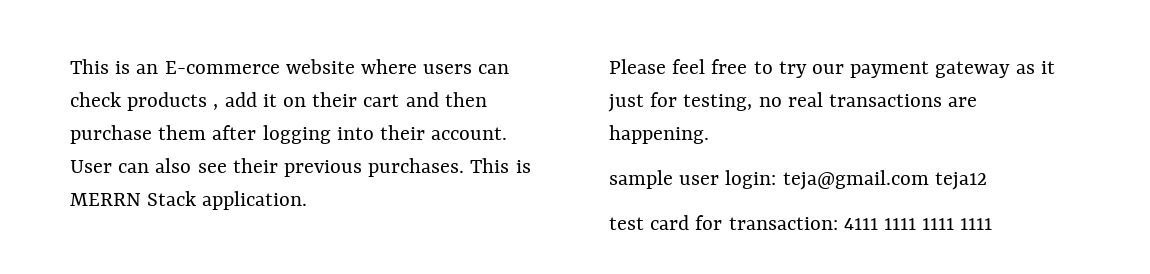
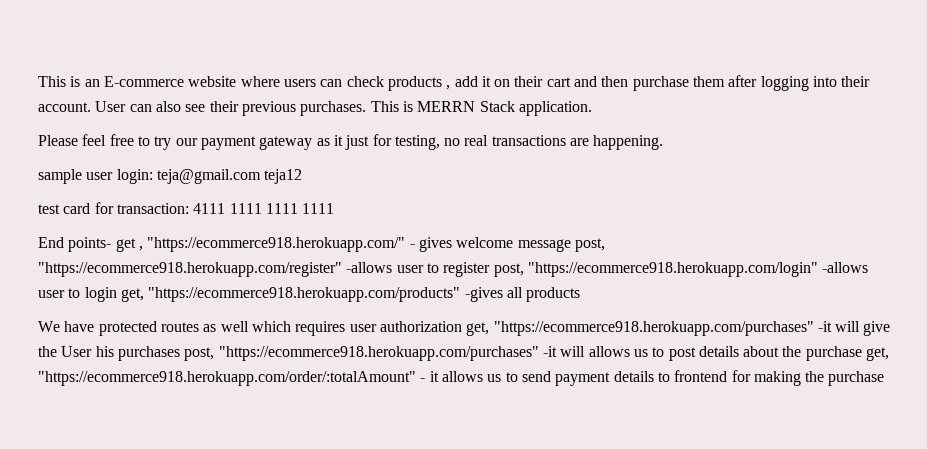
+ End points- get , "https://ecommerce918.herokuapp.com/" - gives welcome message post, "https://ecommerce918.herokuapp.com/register" -allows user to register post, "https://ecommerce918.herokuapp.com/login" -allows user to login get, "https://ecommerce918.herokuapp.com/products" -gives all products
+ We have protected routes as well which requires user authorization get, "https://ecommerce918.herokuapp.com/purchases" -it will give the User his purchases post, "https://ecommerce918.herokuapp.com/purchases" -it will allows us to post details about the purchase get, "https://ecommerce918.herokuapp.com/order/:totalAmount" - it allows us to send payment details to frontend for making the purchase

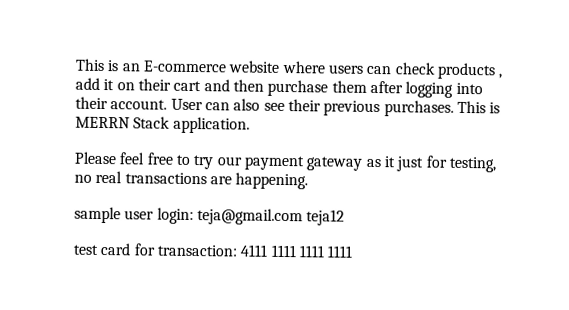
- End points- get , "https://ecommerce918.herokuapp.com/" - gives welcome message post, "https://ecommerce918.herokuapp.com/register" -allows user to register post, "https://ecommerce918.herokuapp.com/login" -allows user to login get, "https://ecommerce918.herokuapp.com/products" -gives all products
- We have protected routes as well which requires user authorization get, "https://ecommerce918.herokuapp.com/purchases" -it will give the User his purchases post, "https://ecommerce918.herokuapp.com/purchases" -it will allows us to post details about the purchase get, "https://ecommerce918.herokuapp.com/order/:totalAmount" - it allows us to send payment details to frontend for making the purchase

